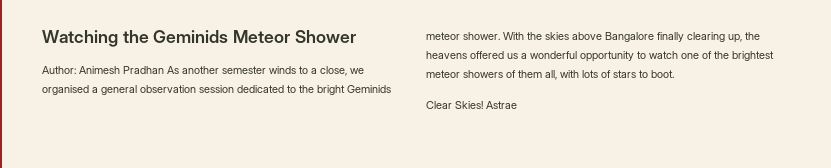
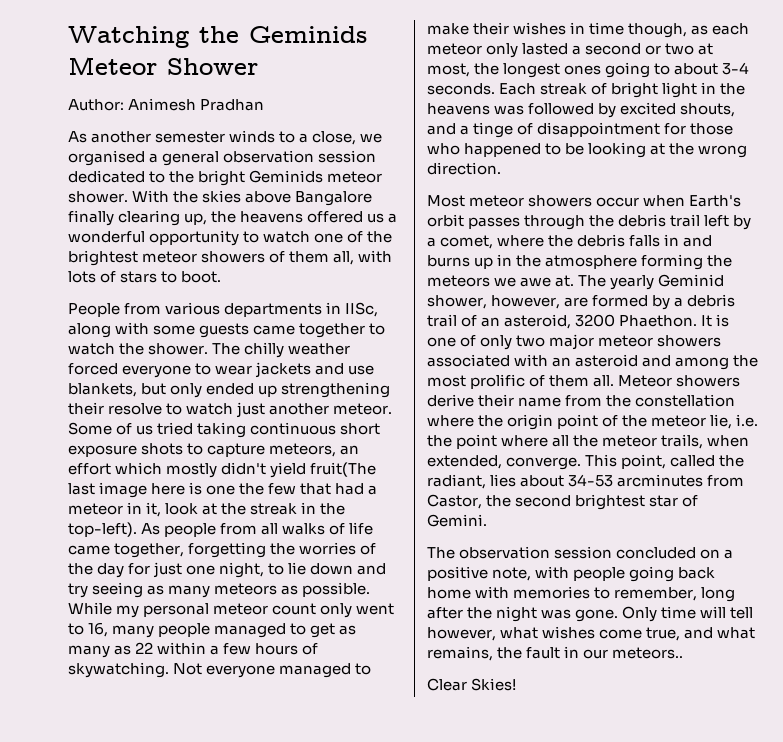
- Author: Animesh Pradhan As another semester winds to a close, we organised a general observation session dedicated to the bright Geminids meteor shower.
+ Author: Animesh Pradhan
+ As another semester winds to a close, we organised a general observation session dedicated to the bright Geminids meteor shower.
+ People from various departments in IISc, along with some guests came together to watch the shower. The chilly weather forced everyone to wear jackets and use blankets, but only ended up strengthening their resolve to watch just another meteor. Some of us tried taking continuous short exposure shots to capture meteors, an effort which mostly didn't yield fruit(The last image here is one the few that had a meteor in it, look at the streak in the top-left). As people from all walks of life came together, forgetting the worries of the day for just one night, to lie down and try seeing as many meteors as possible. While my personal meteor count only went to 16, many people managed to get as many as 22 within a few hours of skywatching. Not everyone managed to make their wishes in time though, as each meteor only lasted a second or two at most, the longest ones going to about 3-4 seconds. Each streak of bright light in the heavens was followed by excited shouts, and a tinge of disappointment for those who happened to be looking at the wrong direction.
+ Most meteor showers occur when Earth's orbit passes through the debris trail left by a comet, where the debris falls in and burns up in the atmosphere forming the meteors we awe at. The yearly Geminid shower, however, are formed by a debris trail of an asteroid, 3200 Phaethon. It is one of only two major meteor showers associated with an asteroid and among the most prolific of them all. Meteor showers derive their name from the constellation where the origin point of the meteor lie, i.e. the point where all the meteor trails, when extended, converge. This point, called the radiant, lies about 34-53 arcminutes from Castor, the second brightest star of Gemini.
+ The observation session concluded on a positive note, with people going back home with memories to remember, long after the night was gone. Only time will tell however, what wishes come true, and what remains, the fault in our meteors..
- Astrae

